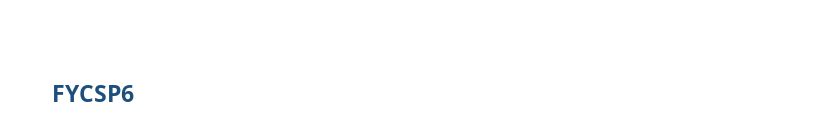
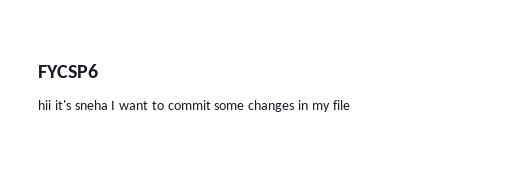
+ hii it's sneha I want to commit some changes in my file

